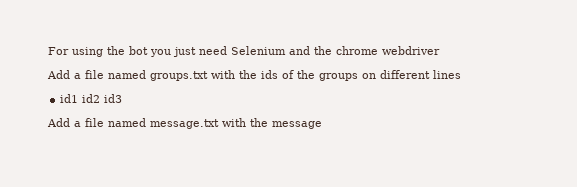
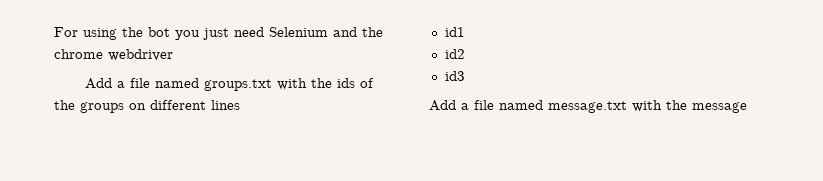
- id1 id2 id3
+ id1
+ id2
+ id3

